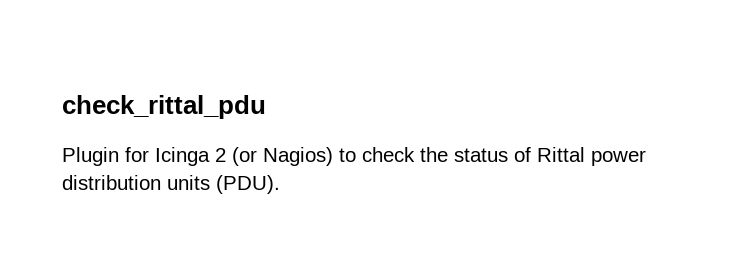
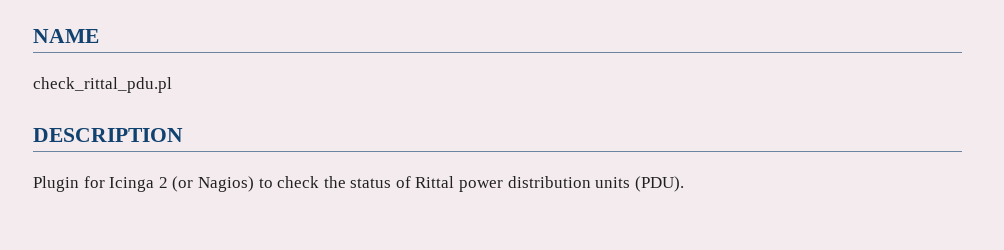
- check_rittal_pdu
+ NAME
+ check_rittal_pdu.pl
+ DESCRIPTION

